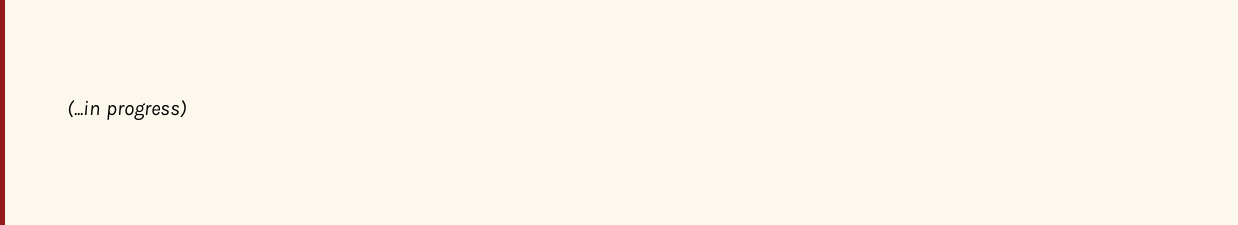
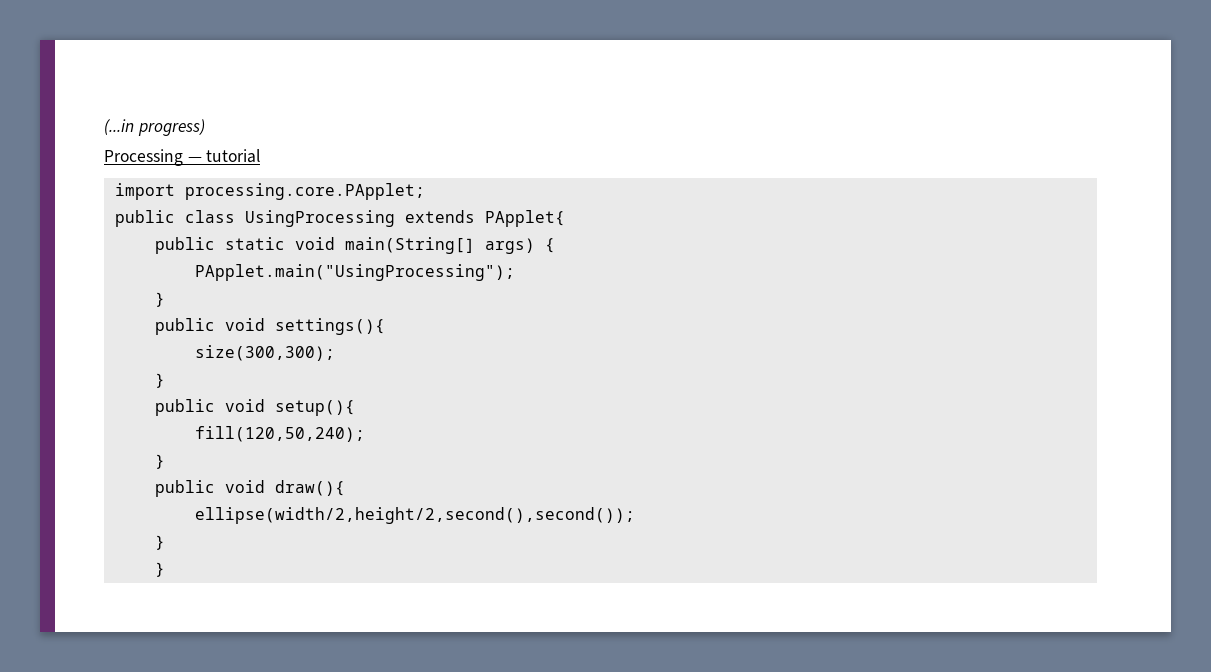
+ Processing — tutorial
+ import processing.core.PApplet;
+ public class UsingProcessing extends PApplet{
+ public static void main(String[] args) {
+ PApplet.main("UsingProcessing");
+ }
+ public void settings(){
+ size(300,300);
+ }
+ public void setup(){
+ fill(120,50,240);
+ }
+ public void draw(){
+ ellipse(width/2,height/2,second(),second());
+ }
+ }

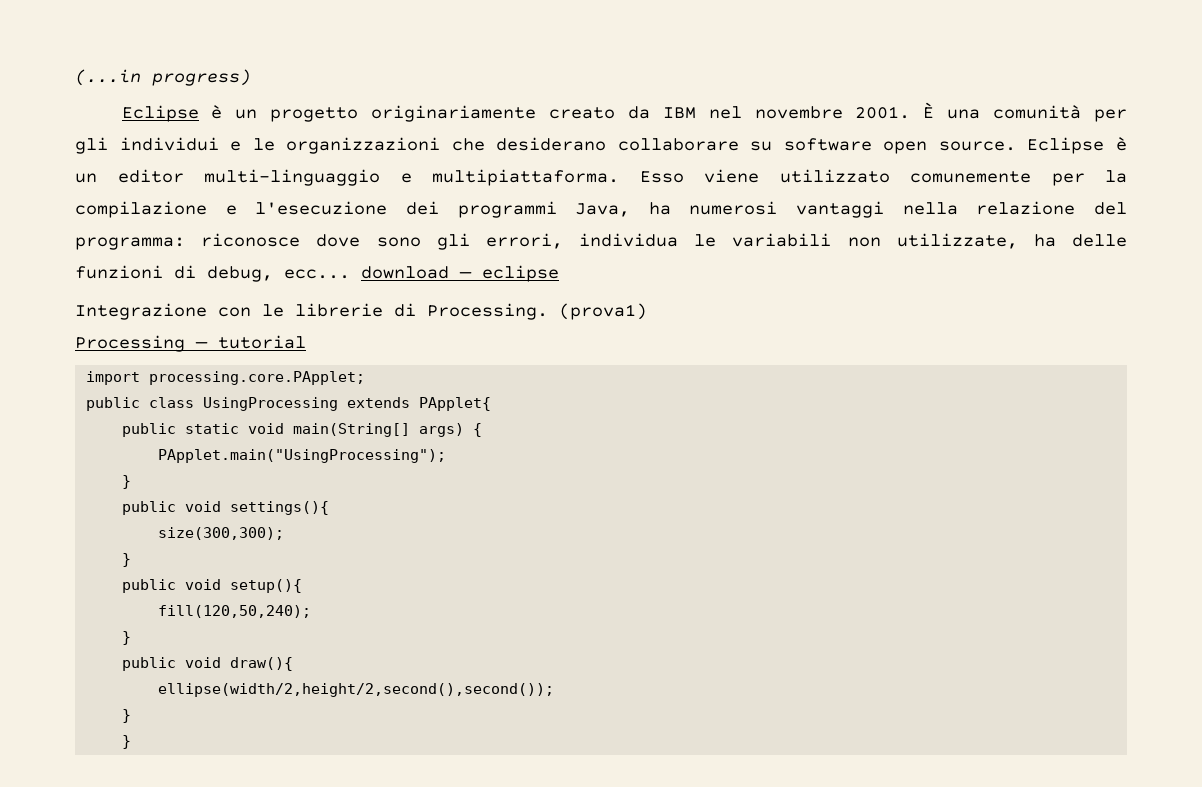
+ Eclipse è un progetto originariamente creato da IBM nel novembre 2001. È una comunità per gli individui e le organizzazioni che desiderano collaborare su software open source. Eclipse è un editor multi-linguaggio e multipiattaforma. Esso viene utilizzato comunemente per la compilazione e l'esecuzione dei programmi Java, ha numerosi vantaggi nella relazione del programma: riconosce dove sono gli errori, individua le variabili non utilizzate, ha delle funzioni di debug, ecc... download — eclipse
+ Integrazione con le librerie di Processing. (prova1)

